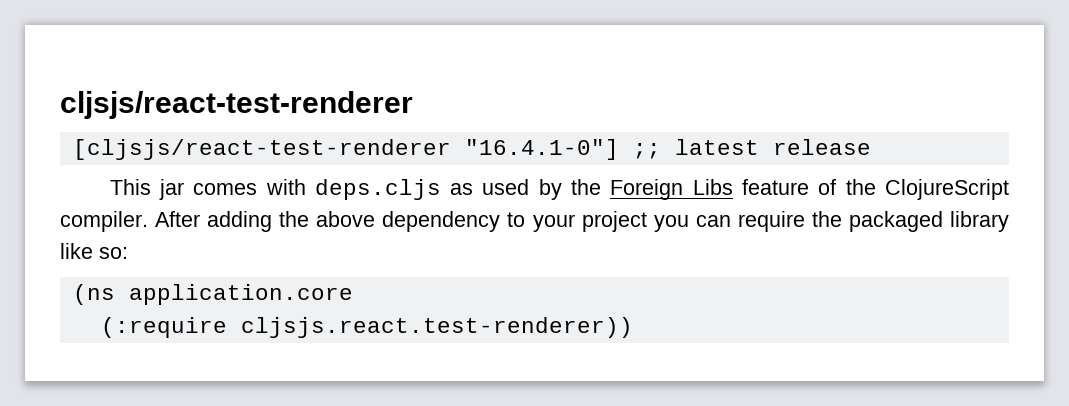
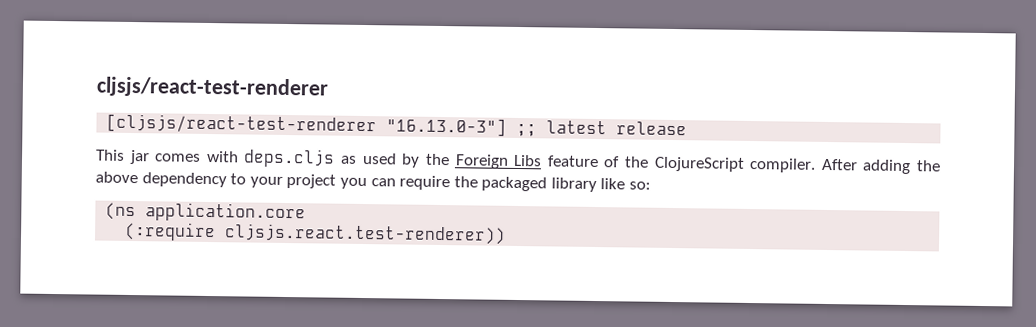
- [cljsjs/react-test-renderer "16.4.1-0"] ;; latest release
+ [cljsjs/react-test-renderer "16.13.0-3"] ;; latest release

